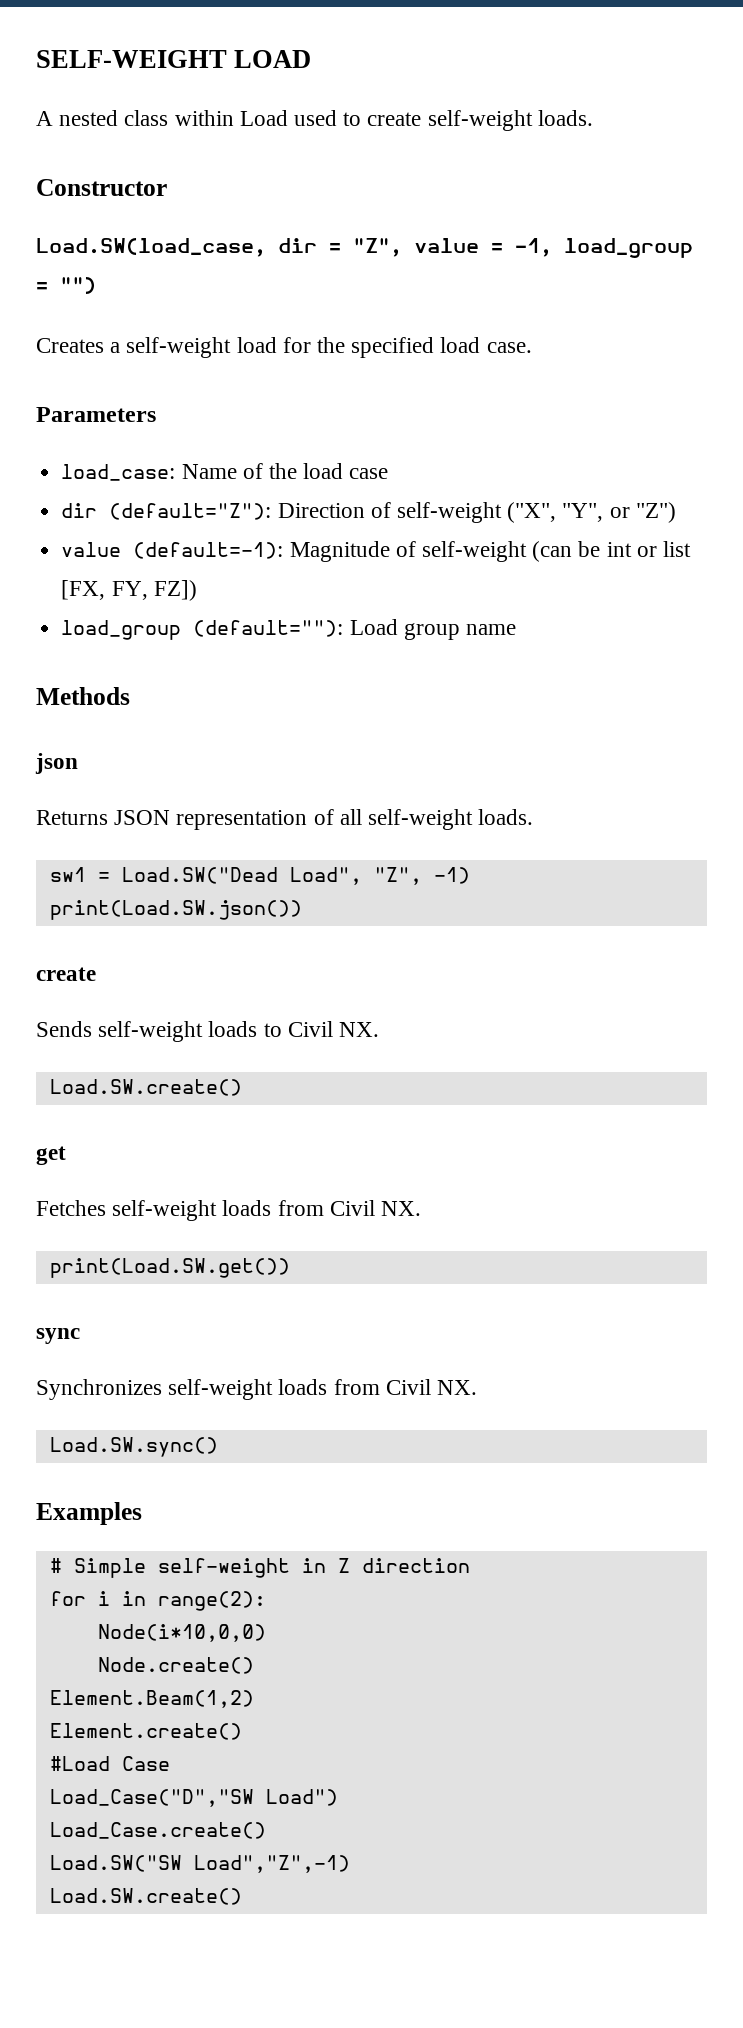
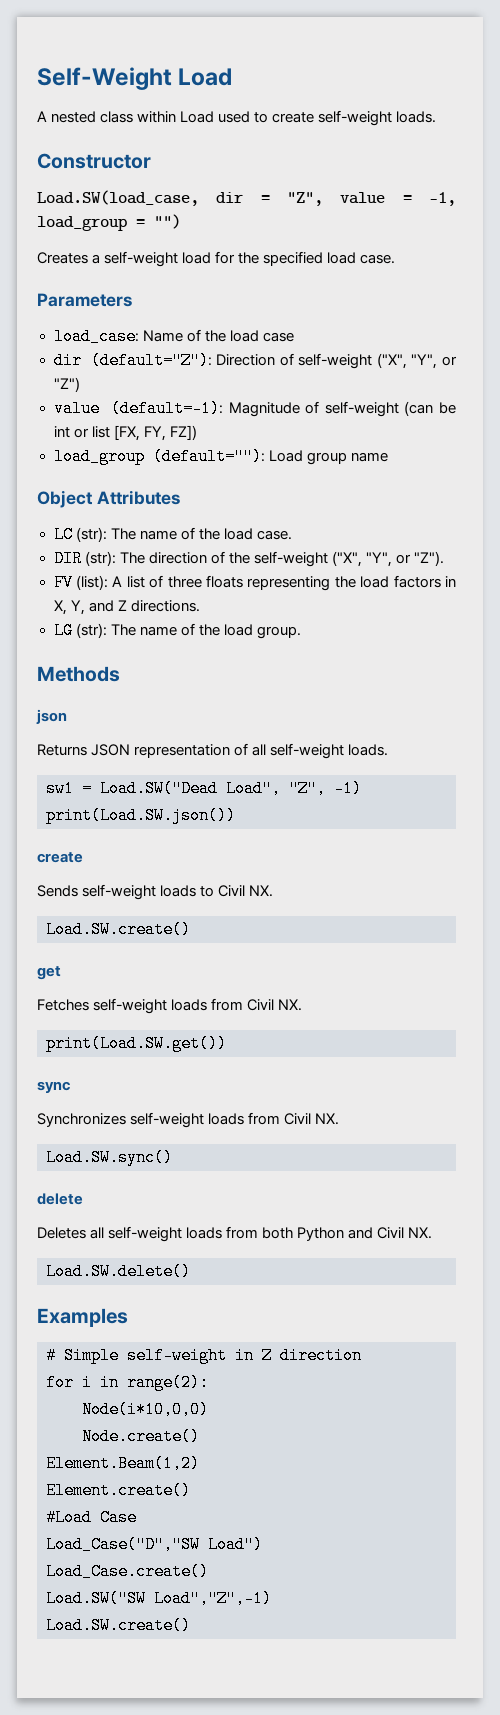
- SELF-WEIGHT LOAD
+ Self-Weight Load
+ Object Attributes
+ LC (str): The name of the load case.
+ DIR (str): The direction of the self-weight ("X", "Y", or "Z").
+ FV (list): A list of three floats representing the load factors in X, Y, and Z directions.
+ LG (str): The name of the load group.
+ delete
+ Deletes all self-weight loads from both Python and Civil NX.
+ Load.SW.delete()

